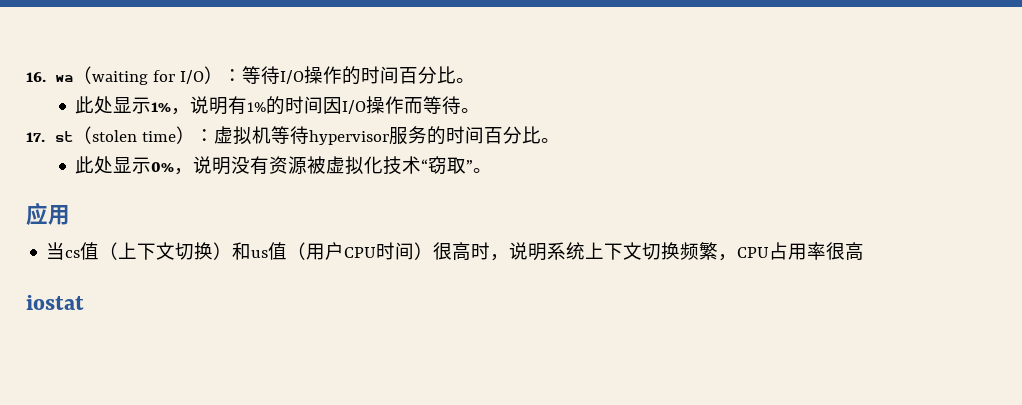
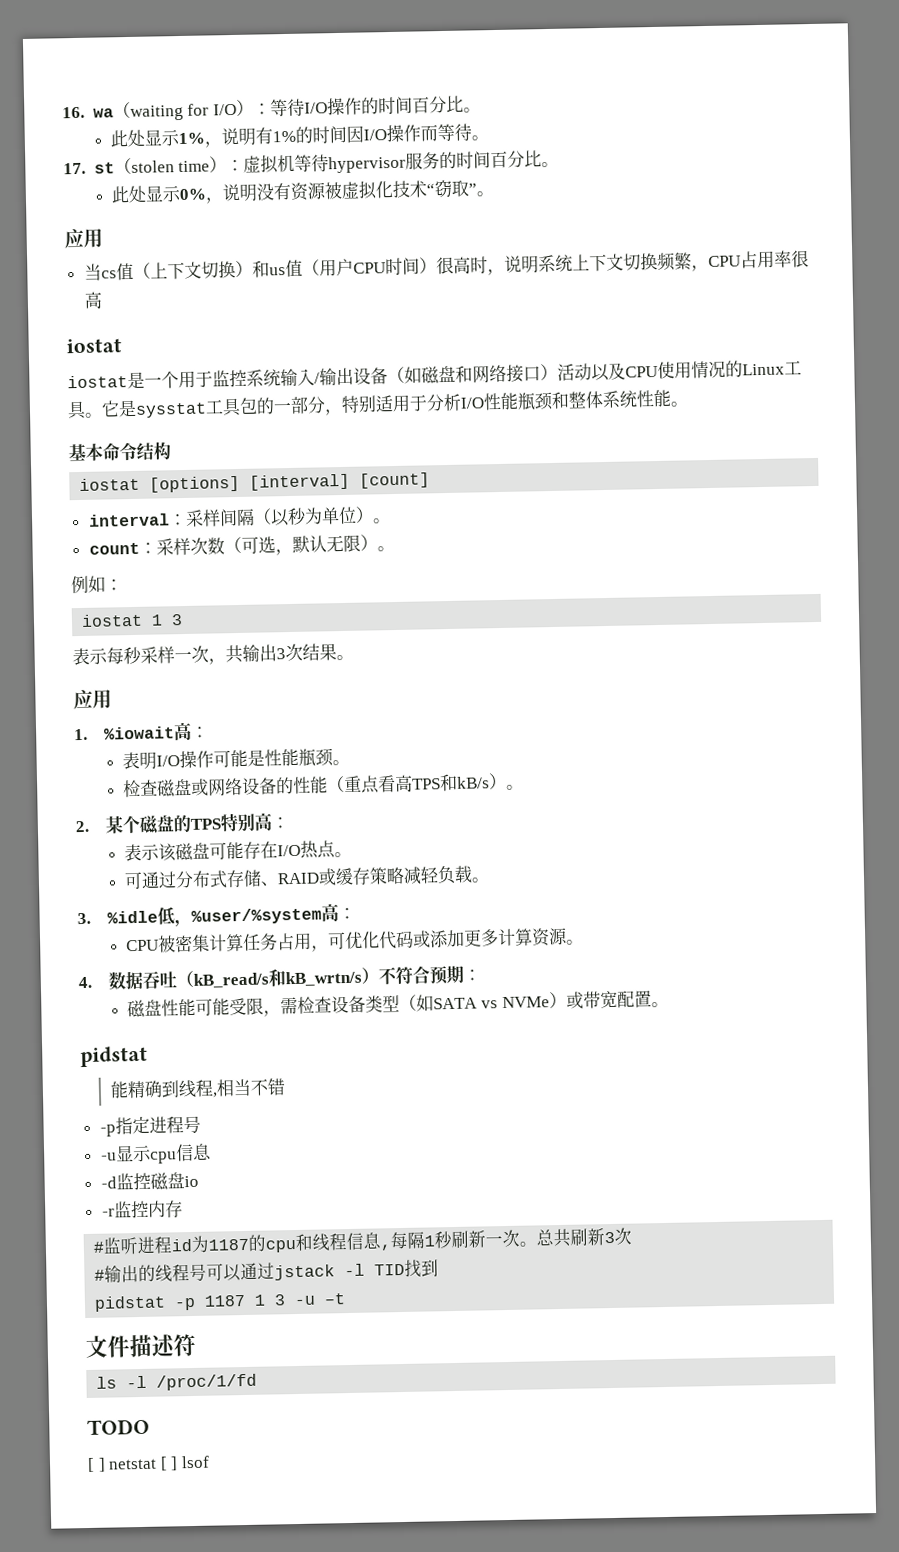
+ iostat是一个用于监控系统输入/输出设备（如磁盘和网络接口）活动以及CPU使用情况的Linux工具。它是sysstat工具包的一部分，特别适用于分析I/O性能瓶颈和整体系统性能。
+ 基本命令结构
+ iostat [options] [interval] [count]
+ interval：采样间隔（以秒为单位）。
+ count：采样次数（可选，默认无限）。
+ 例如：
+ iostat 1 3
+ 表示每秒采样一次，共输出3次结果。
+ 应用
+ 1. %iowait高：
+ 表明I/O操作可能是性能瓶颈。
+ 检查磁盘或网络设备的性能（重点看高TPS和kB/s）。
+ 2.某个磁盘的TPS特别高：
+ 表示该磁盘可能存在I/O热点。
+ 可通过分布式存储、RAID或缓存策略减轻负载。
+ 3. %idle低，%user/%system高：
+ CPU被密集计算任务占用，可优化代码或添加更多计算资源。
+ 4.数据吞吐（kB_read/s和kB_wrtn/s）不符合预期：
+ 磁盘性能可能受限，需检查设备类型（如SATA vs NVMe）或带宽配置。
+ pidstat
+ 能精确到线程,相当不错
+ -p指定进程号
+ -u显示cpu信息
+ -d监控磁盘io
+ -r监控内存
+ #监听进程id为1187的cpu和线程信息,每隔1秒刷新一次。总共刷新3次
+ #输出的线程号可以通过jstack -l TID找到
+ pidstat -p 1187 1 3 -u –t
+ 文件描述符
+ ls -l /proc/1/fd
+ TODO
+ [ ] netstat [ ] lsof

